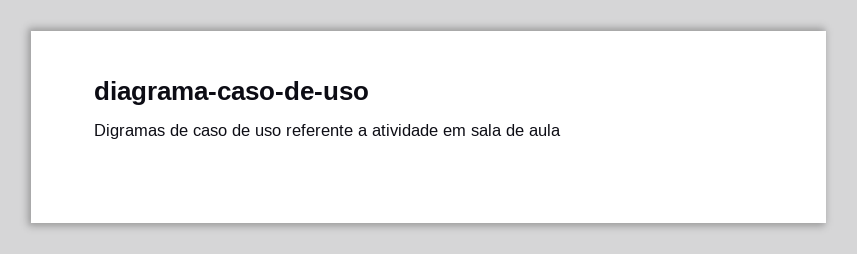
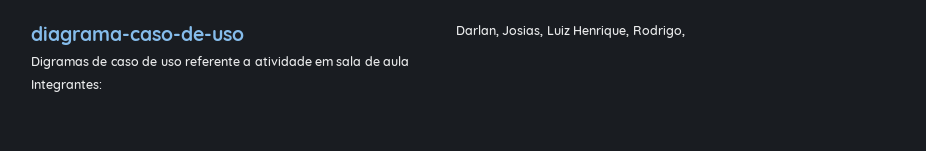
+ Integrantes:
+ Darlan, Josias, Luiz Henrique, Rodrigo,

